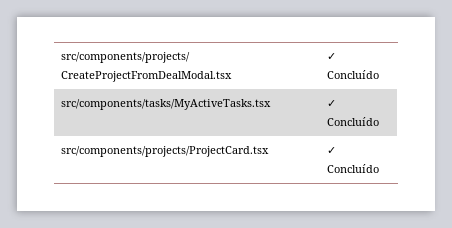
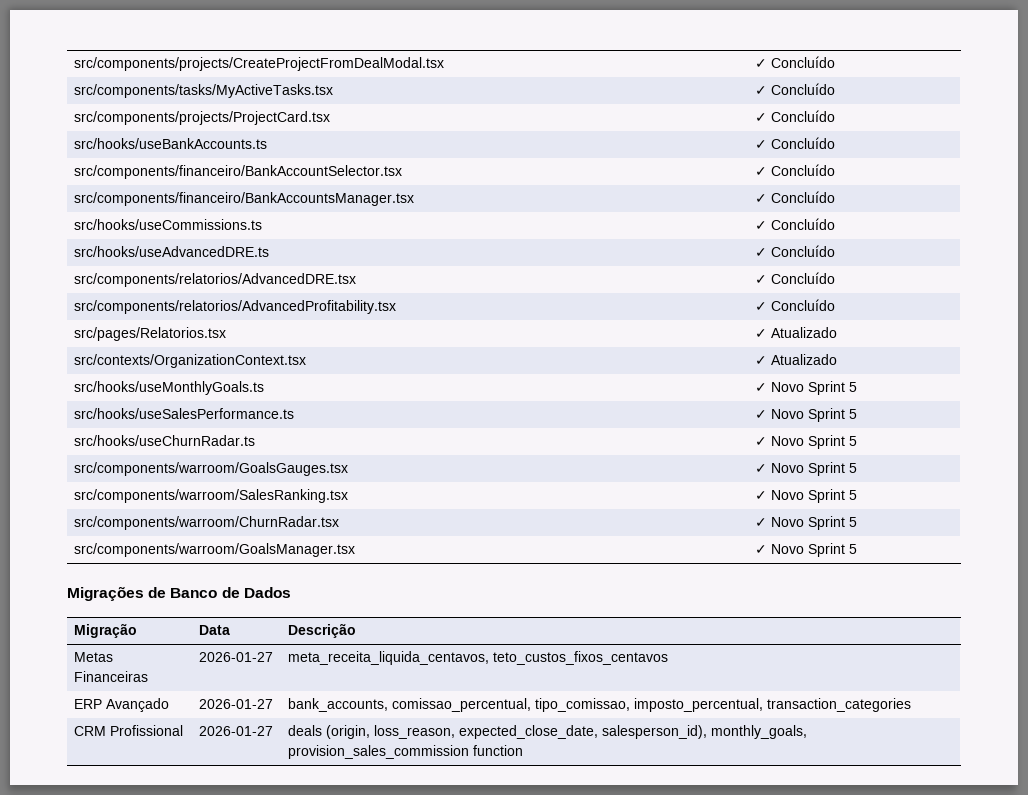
+ src/hooks/useBankAccounts.ts | ✓ Concluído
+ src/components/financeiro/BankAccountSelector.tsx | ✓ Concluído
+ src/components/financeiro/BankAccountsManager.tsx | ✓ Concluído
+ src/hooks/useCommissions.ts | ✓ Concluído
+ src/hooks/useAdvancedDRE.ts | ✓ Concluído
+ src/components/relatorios/AdvancedDRE.tsx | ✓ Concluído
+ src/components/relatorios/AdvancedProfitability.tsx | ✓ Concluído
+ src/pages/Relatorios.tsx | ✓ Atualizado
+ src/contexts/OrganizationContext.tsx | ✓ Atualizado
+ src/hooks/useMonthlyGoals.ts | ✓ Novo Sprint 5
+ src/hooks/useSalesPerformance.ts | ✓ Novo Sprint 5
+ src/hooks/useChurnRadar.ts | ✓ Novo Sprint 5
+ src/components/warroom/GoalsGauges.tsx | ✓ Novo Sprint 5
+ src/components/warroom/SalesRanking.tsx | ✓ Novo Sprint 5
+ src/components/warroom/ChurnRadar.tsx | ✓ Novo Sprint 5
+ src/components/warroom/GoalsManager.tsx | ✓ Novo Sprint 5
+ Migrações de Banco de Dados
+ Migração | Data | Descrição
+ Metas Financeiras | 2026-01-27 | meta_receita_liquida_centavos, teto_custos_fixos_centavos
+ ERP Avançado | 2026-01-27 | bank_accounts, comissao_percentual, tipo_comissao, imposto_percentual, transaction_categories
+ CRM Profissional | 2026-01-27 | deals (origin, loss_reason, expected_close_date, salesperson_id), monthly_goals, provision_sales_commission function

